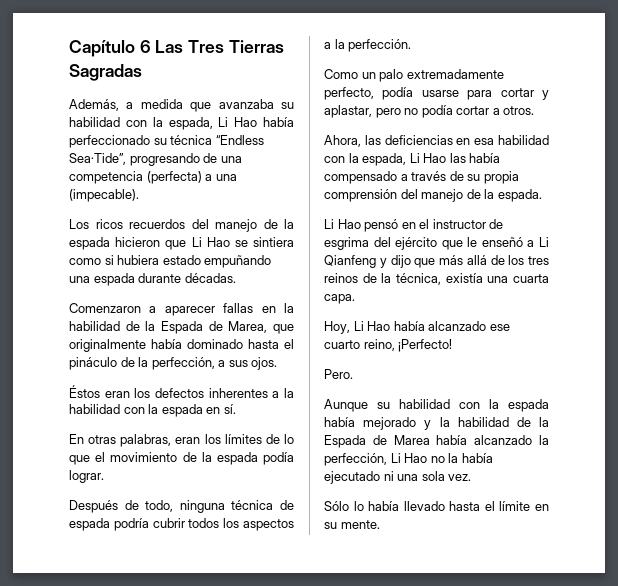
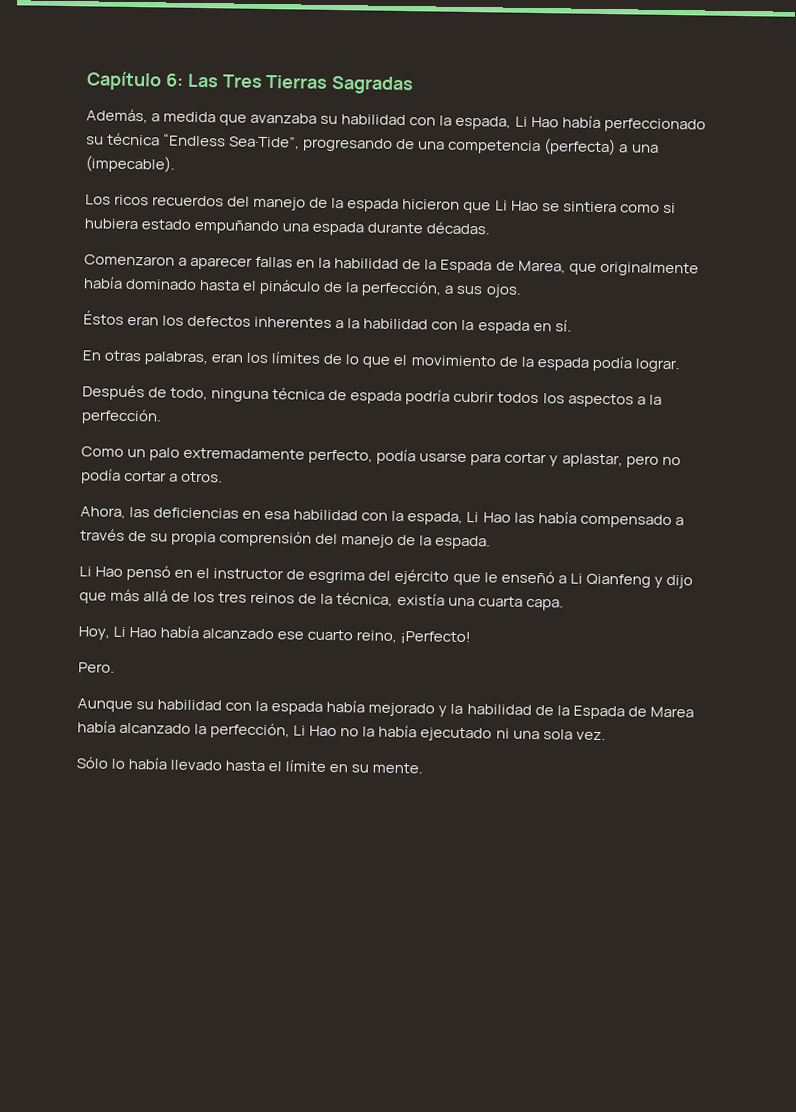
- Capítulo 6 Las Tres Tierras Sagradas
+ Capítulo 6: Las Tres Tierras Sagradas

